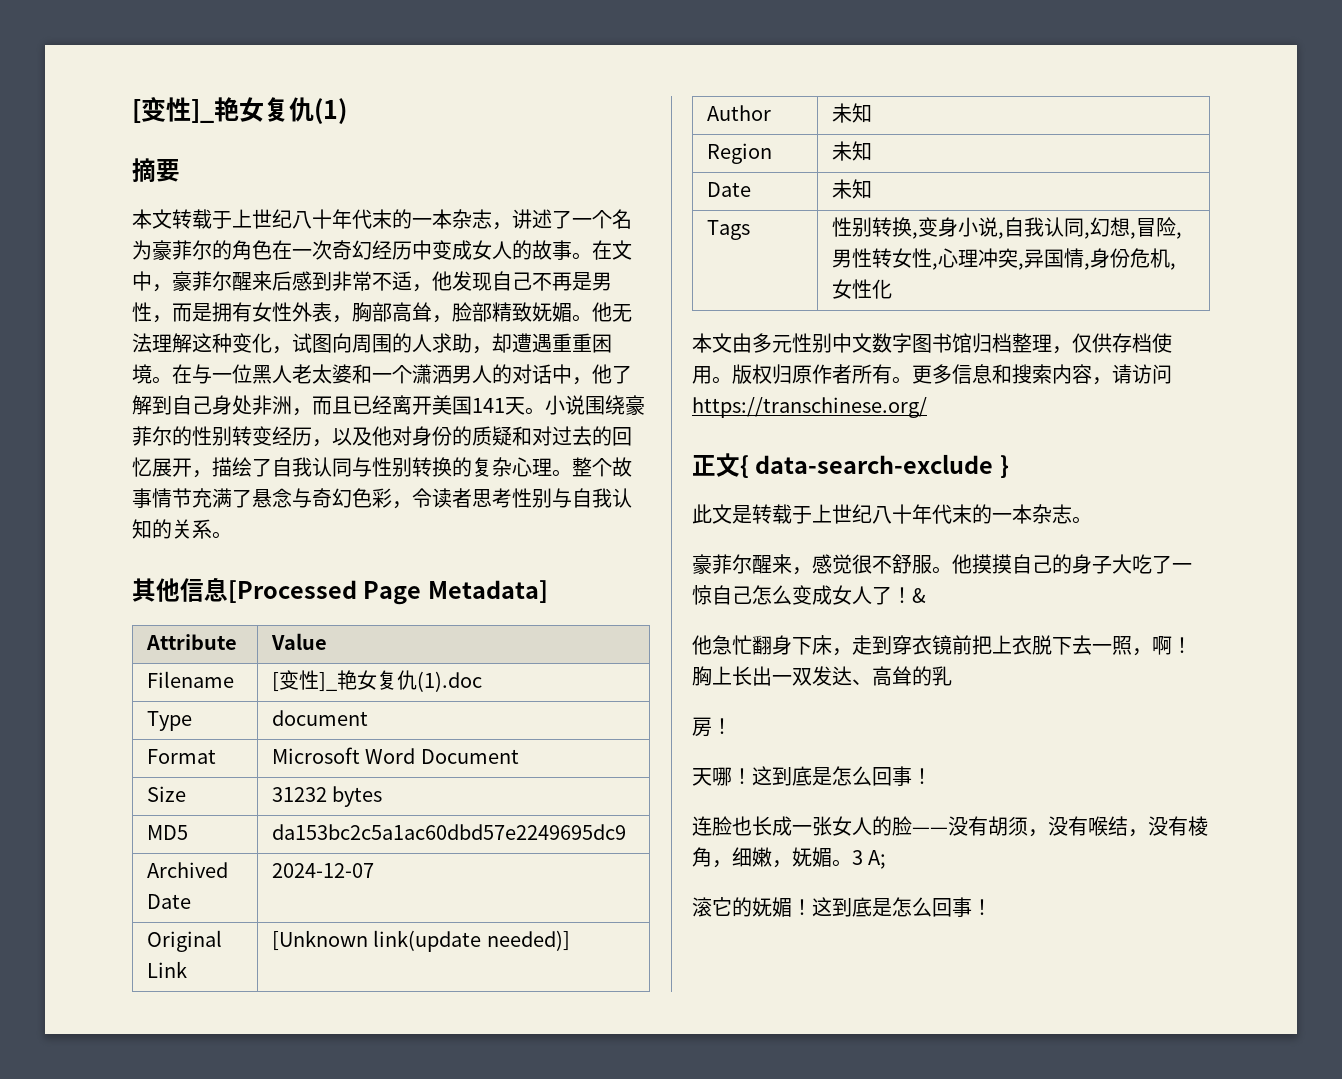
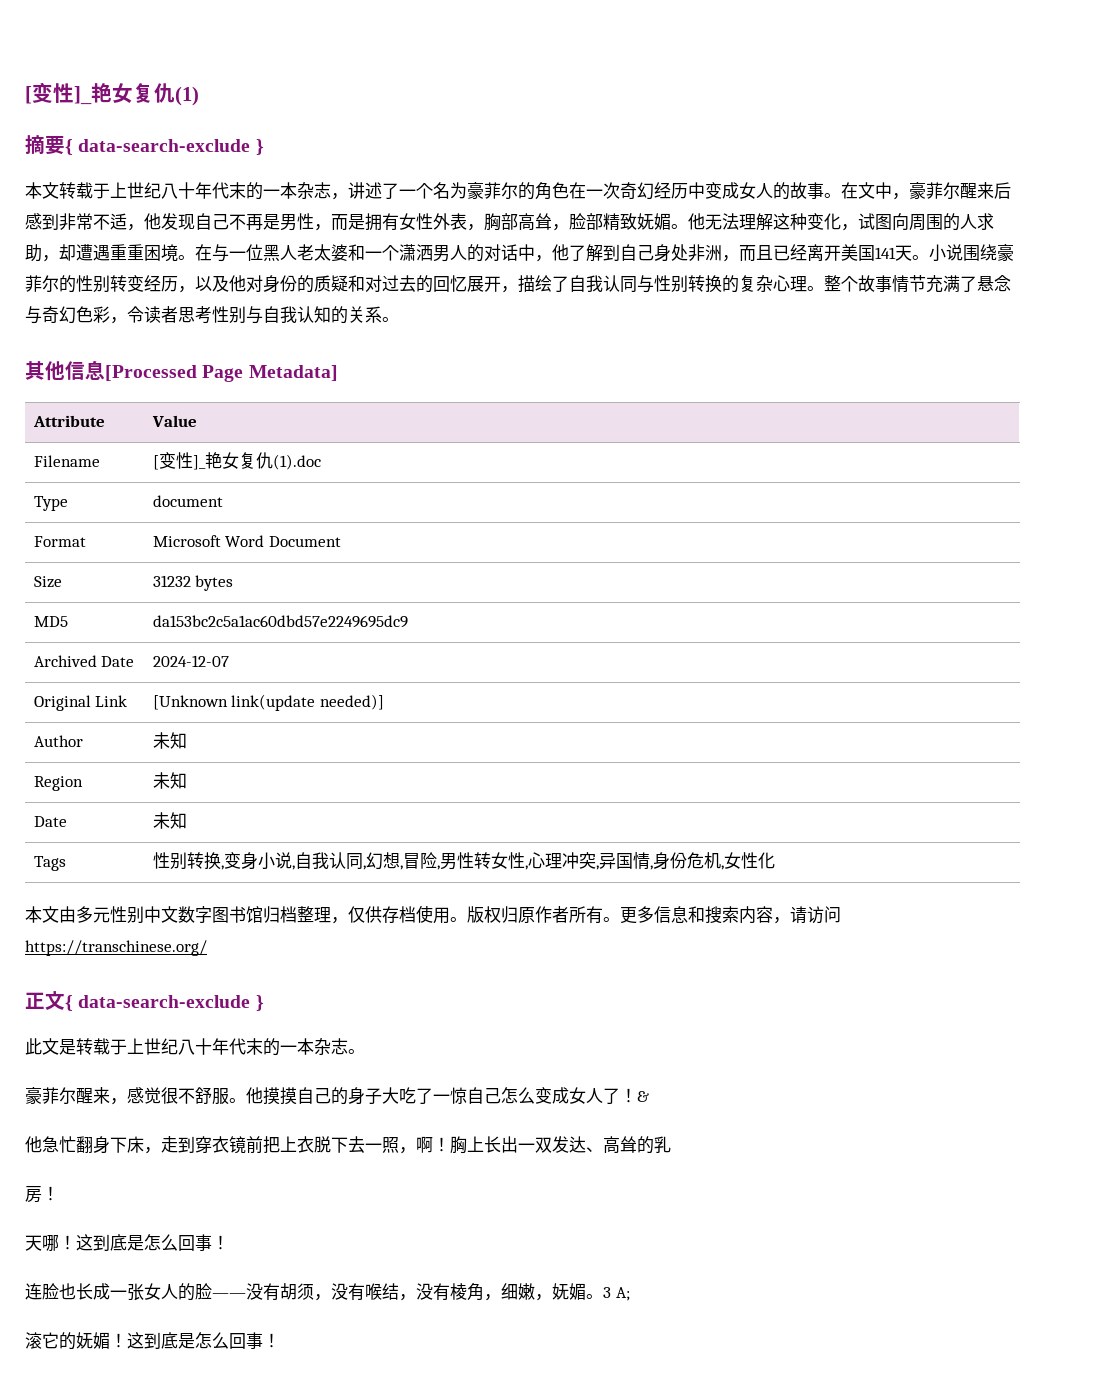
- 摘要
+ 摘要{ data-search-exclude }

